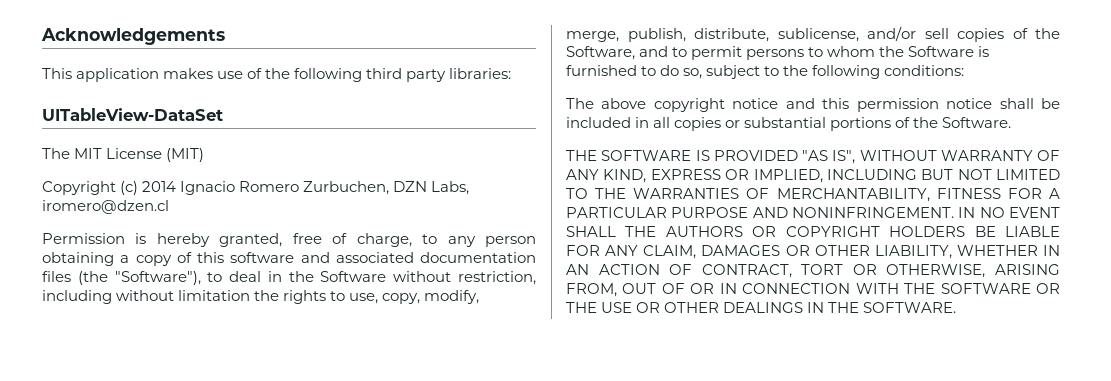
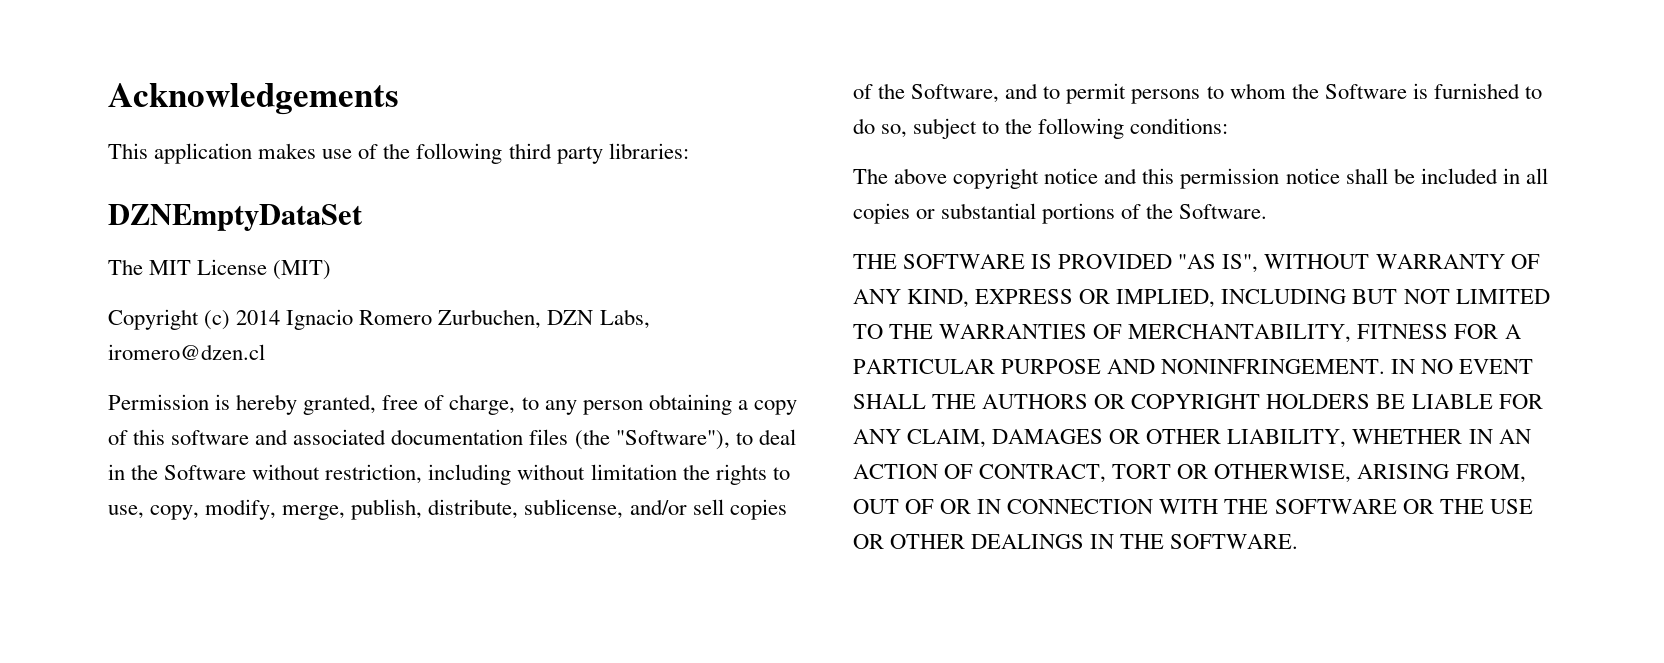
- UITableView-DataSet
+ DZNEmptyDataSet

